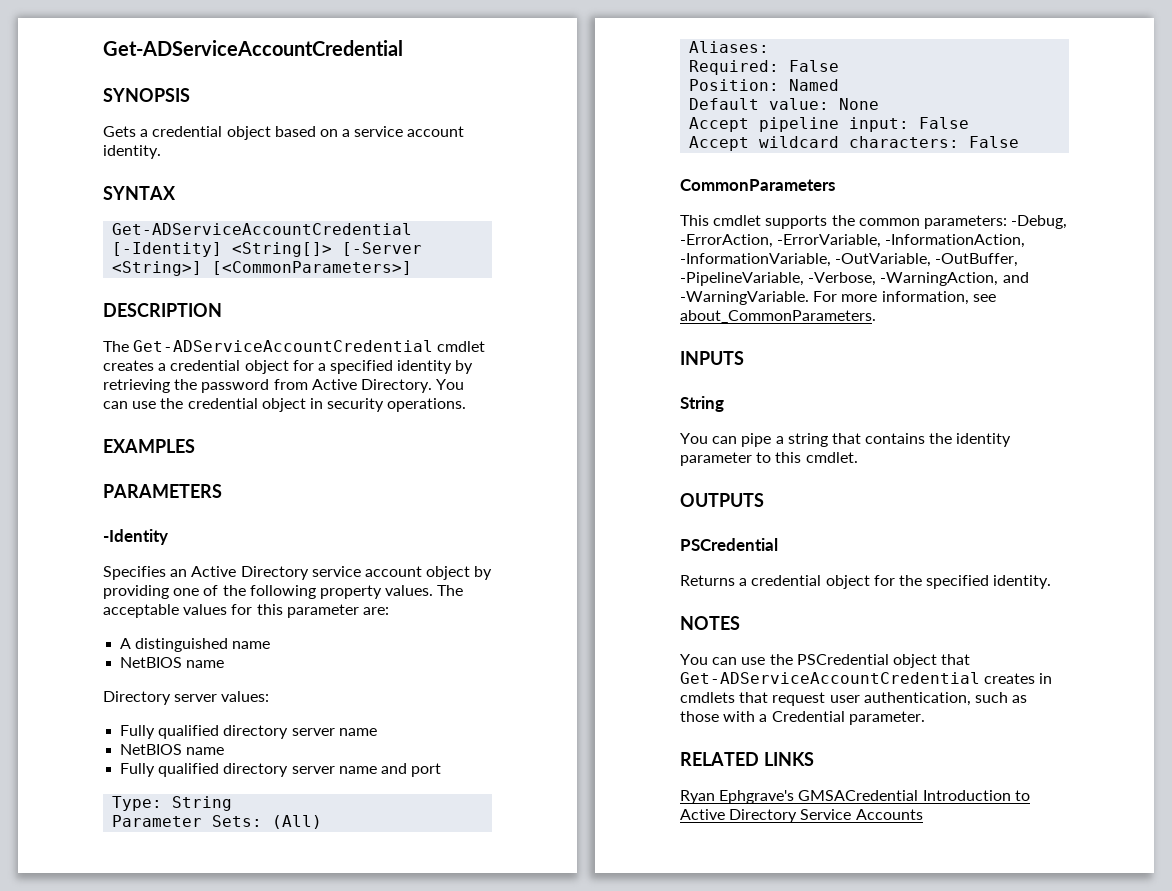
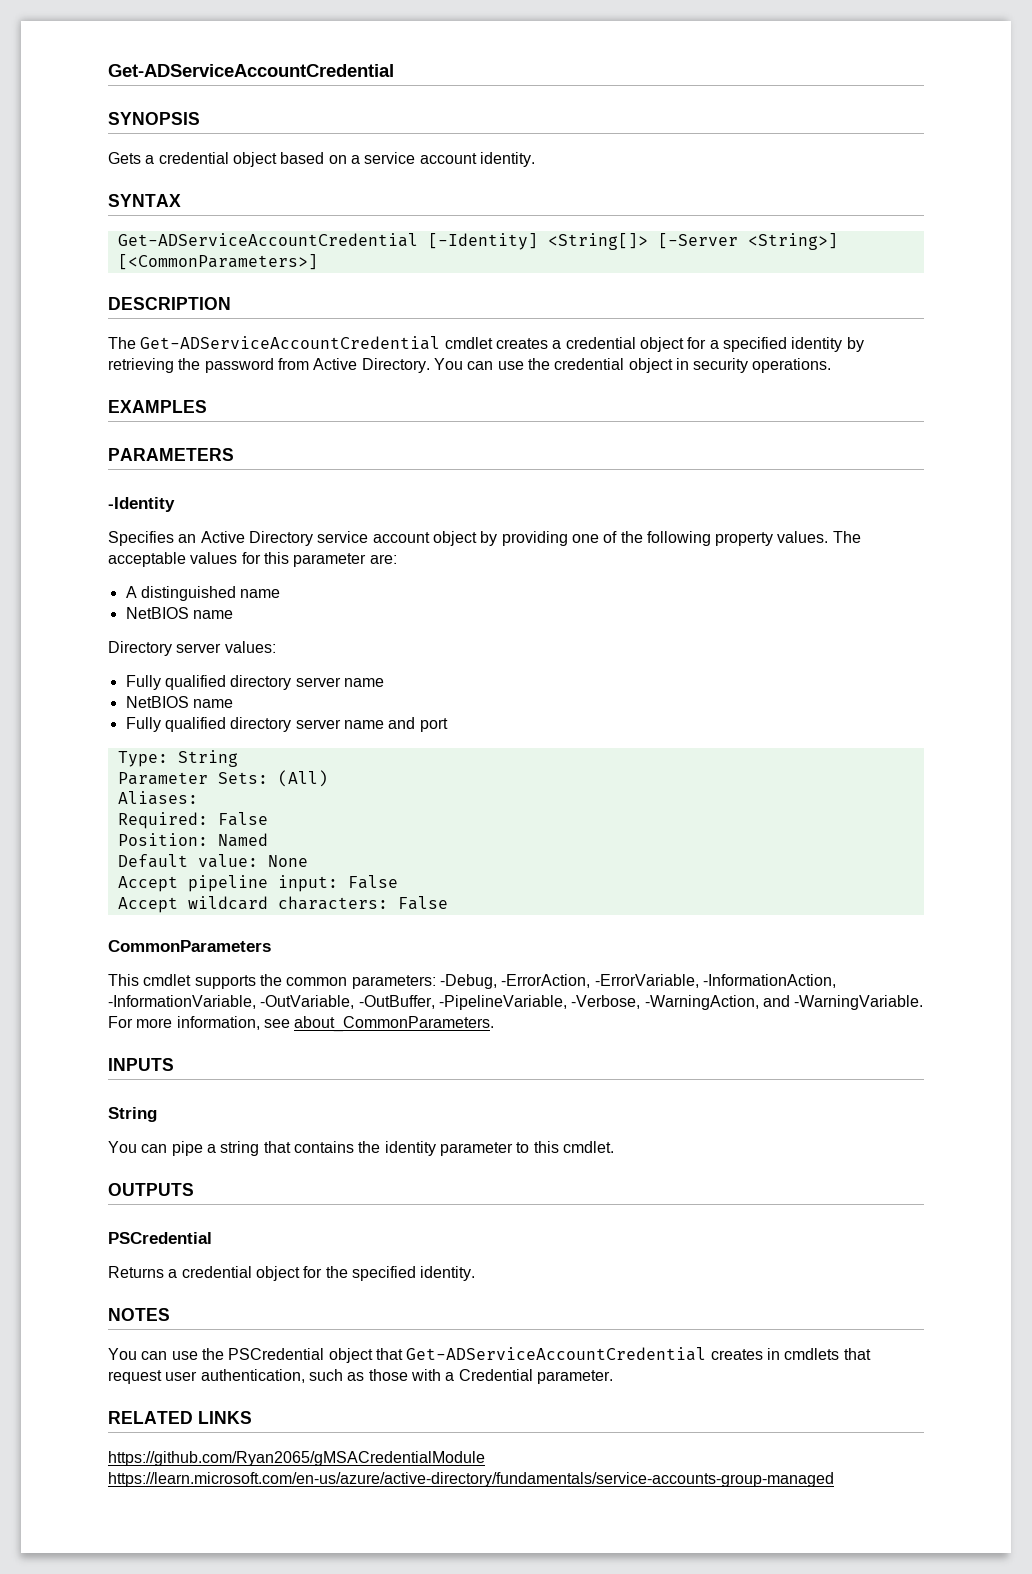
- Ryan Ephgrave's GMSACredential Introduction to Active Directory Service Accounts
+ https://github.com/Ryan2065/gMSACredentialModule https://learn.microsoft.com/en-us/azure/active-directory/fundamentals/service-accounts-group-managed

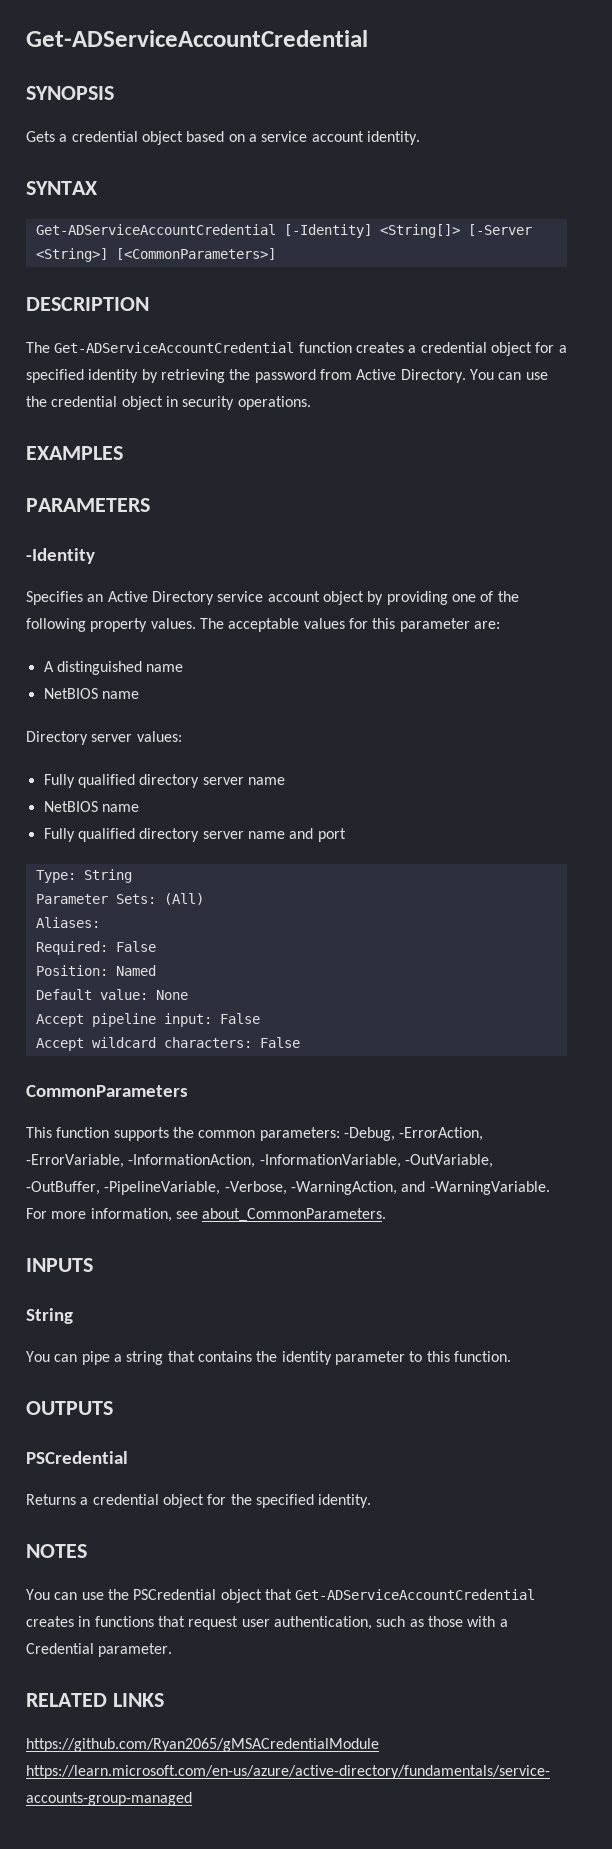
- The Get-ADServiceAccountCredential cmdlet creates a credential object for a specified identity by retrieving the password from Active Directory.
+ The Get-ADServiceAccountCredential function creates a credential object for a specified identity by retrieving the password from Active Directory.
- This cmdlet supports the common parameters: -Debug, -ErrorAction, -ErrorVariable, -InformationAction, -InformationVariable, -OutVariable, -OutBuffer, -PipelineVariable, -Verbose, -WarningAction, and -WarningVariable.
+ This function supports the common parameters: -Debug, -ErrorAction, -ErrorVariable, -InformationAction, -InformationVariable, -OutVariable, -OutBuffer, -PipelineVariable, -Verbose, -WarningAction, and -WarningVariable.
- You can pipe a string that contains the identity parameter to this cmdlet.
+ You can pipe a string that contains the identity parameter to this function.
- You can use the PSCredential object that Get-ADServiceAccountCredential creates in cmdlets that request user authentication, such as those with a Credential parameter.
+ You can use the PSCredential object that Get-ADServiceAccountCredential creates in functions that request user authentication, such as those with a Credential parameter.

